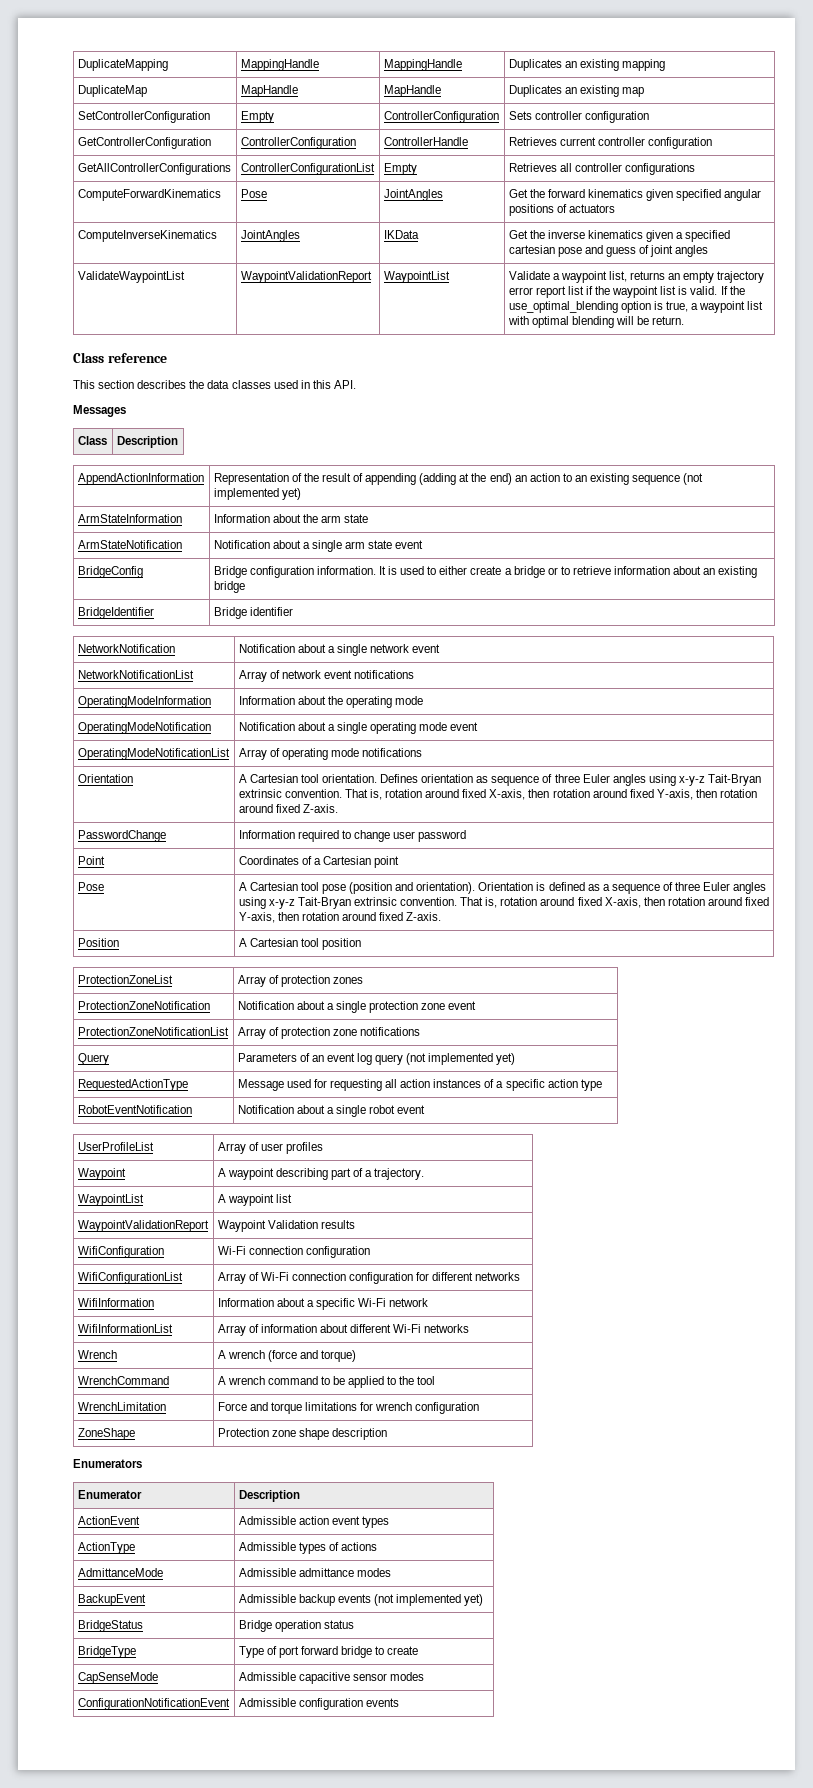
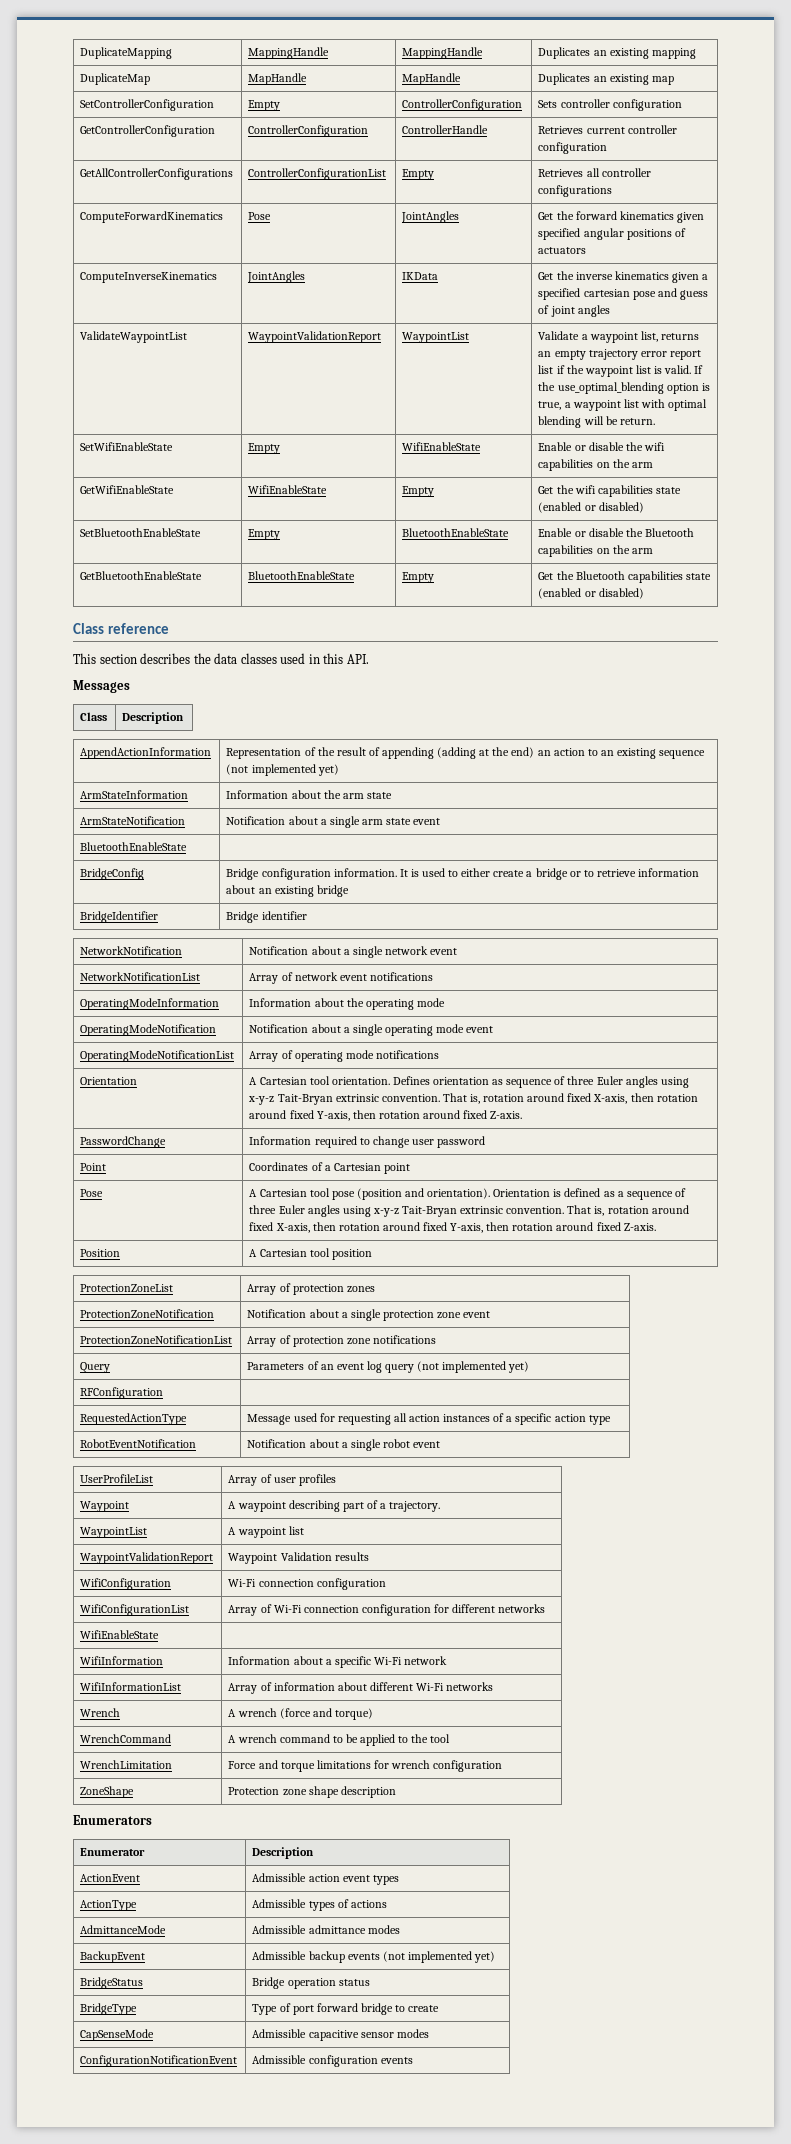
+ SetWifiEnableState | Empty | WifiEnableState | Enable or disable the wifi capabilities on the arm
+ GetWifiEnableState | WifiEnableState | Empty | Get the wifi capabilities state (enabled or disabled)
+ SetBluetoothEnableState | Empty | BluetoothEnableState | Enable or disable the Bluetooth capabilities on the arm
+ GetBluetoothEnableState | BluetoothEnableState | Empty | Get the Bluetooth capabilities state (enabled or disabled)
  ArmStateNotification | Notification about a single arm state event
+ BluetoothEnableState |
+ RFConfiguration |
  WifiConfigurationList | Array of Wi-Fi connection configuration for different networks
+ WifiEnableState |

